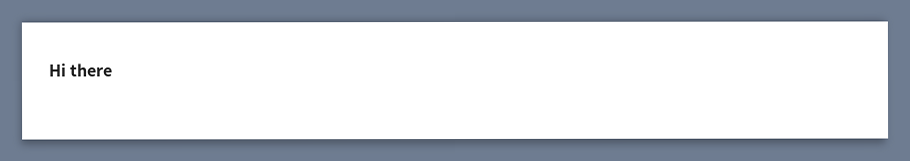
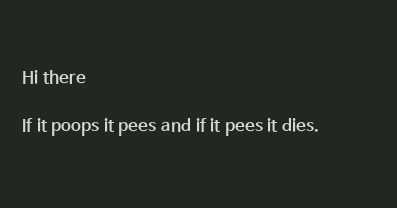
+ If it poops it pees and if it pees it dies.

